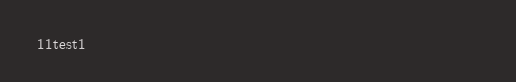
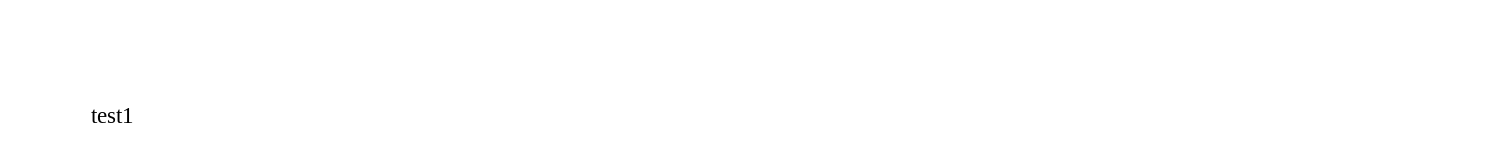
- 11test1
+ test1

